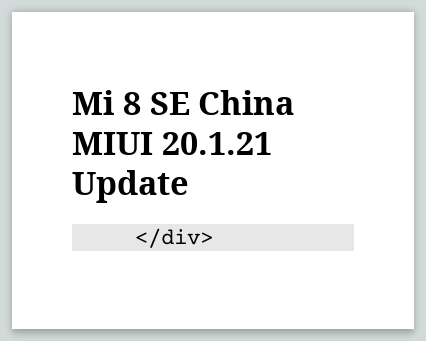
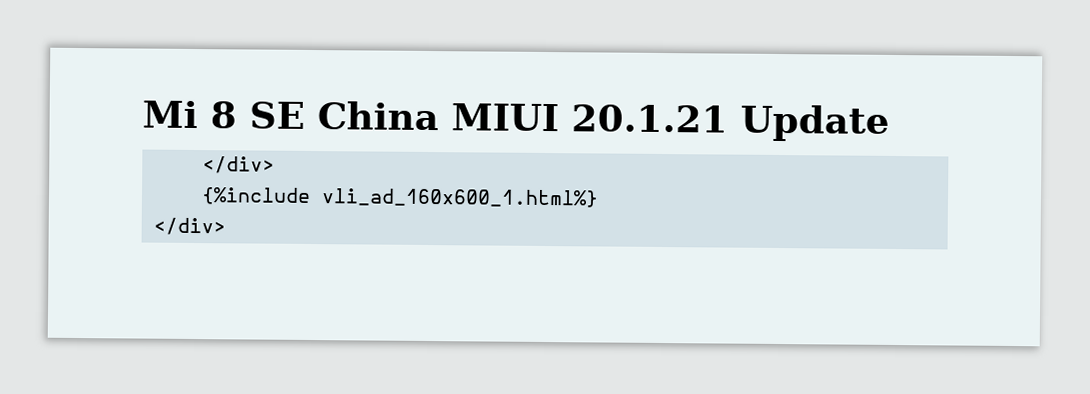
+ {%include vli_ad_160x600_1.html%}
+ </div>

